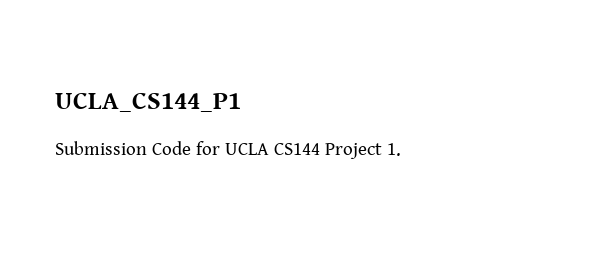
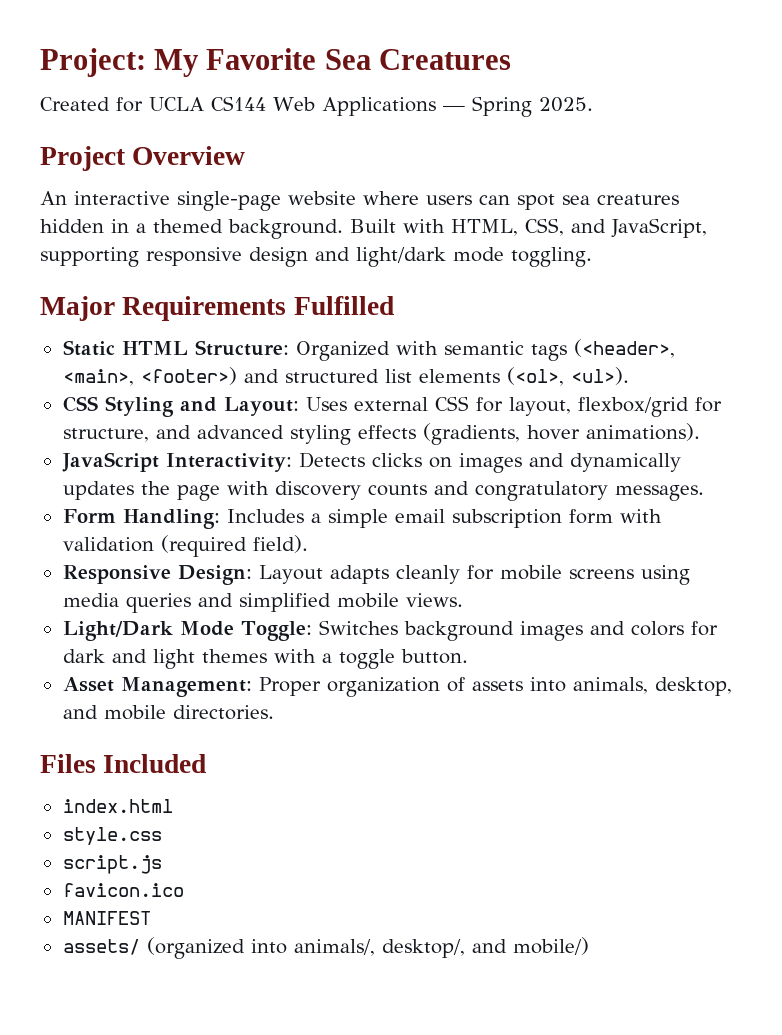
- UCLA_CS144_P1
- Submission Code for UCLA CS144 Project 1.
+ Project: My Favorite Sea Creatures
+ Created for UCLA CS144 Web Applications — Spring 2025.
+ Project Overview
+ An interactive single-page website where users can spot sea creatures hidden in a themed background. Built with HTML, CSS, and JavaScript, supporting responsive design and light/dark mode toggling.
+ Major Requirements Fulfilled
+ Static HTML Structure: Organized with semantic tags (<header>, <main>, <footer>) and structured list elements (<ol>, <ul>).
+ CSS Styling and Layout: Uses external CSS for layout, flexbox/grid for structure, and advanced styling effects (gradients, hover animations).
+ JavaScript Interactivity: Detects clicks on images and dynamically updates the page with discovery counts and congratulatory messages.
+ Form Handling: Includes a simple email subscription form with validation (required field).
+ Responsive Design: Layout adapts cleanly for mobile screens using media queries and simplified mobile views.
+ Light/Dark Mode Toggle: Switches background images and colors for dark and light themes with a toggle button.
+ Asset Management: Proper organization of assets into animals, desktop, and mobile directories.
+ Files Included
+ index.html
+ style.css
+ script.js
+ favicon.ico
+ MANIFEST
+ assets/ (organized into animals/, desktop/, and mobile/)

